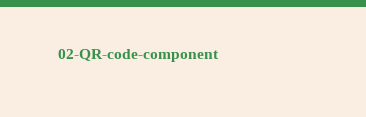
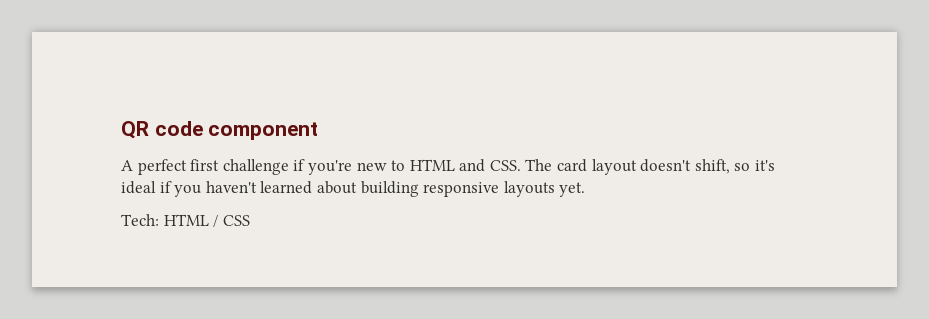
- 02-QR-code-component
+ QR code component
+ A perfect first challenge if you're new to HTML and CSS. The card layout doesn't shift, so it's ideal if you haven't learned about building responsive layouts yet.
+ Tech: HTML / CSS

